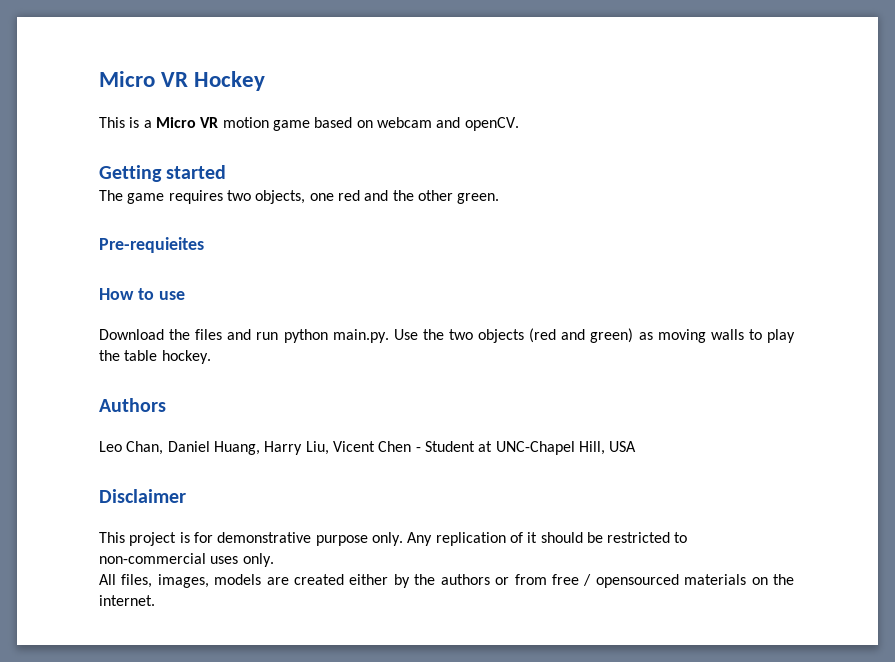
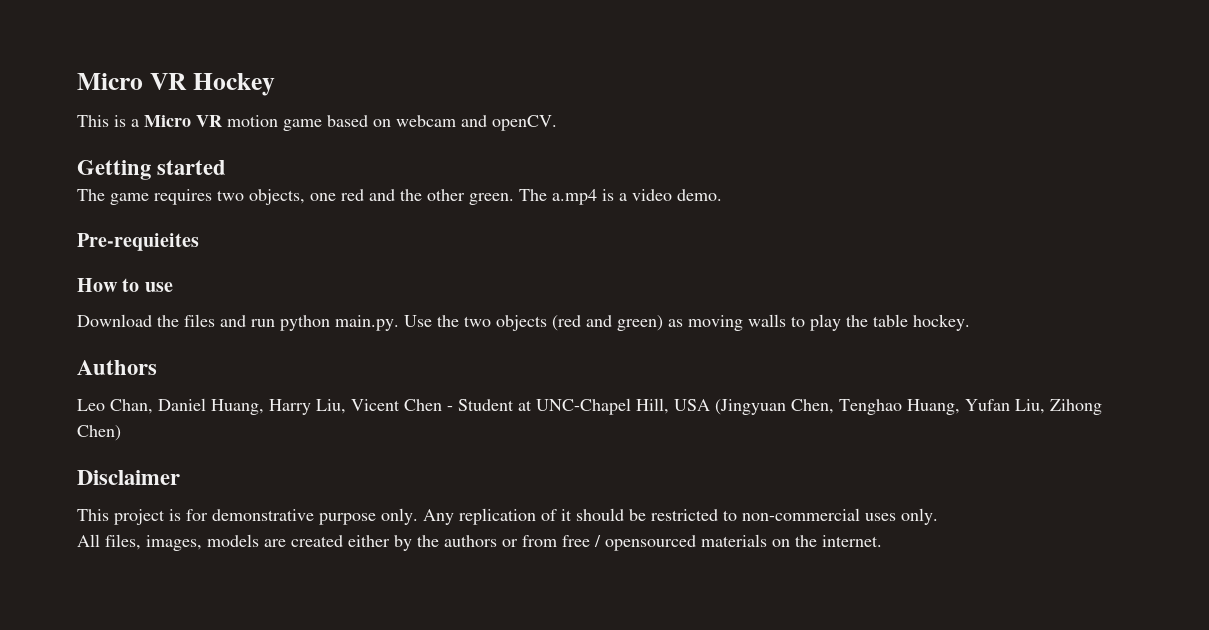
+ The a.mp4 is a video demo.
- Leo Chan, Daniel Huang, Harry Liu, Vicent Chen - Student at UNC-Chapel Hill, USA
+ Leo Chan, Daniel Huang, Harry Liu, Vicent Chen - Student at UNC-Chapel Hill, USA (Jingyuan Chen, Tenghao Huang, Yufan Liu, Zihong Chen)

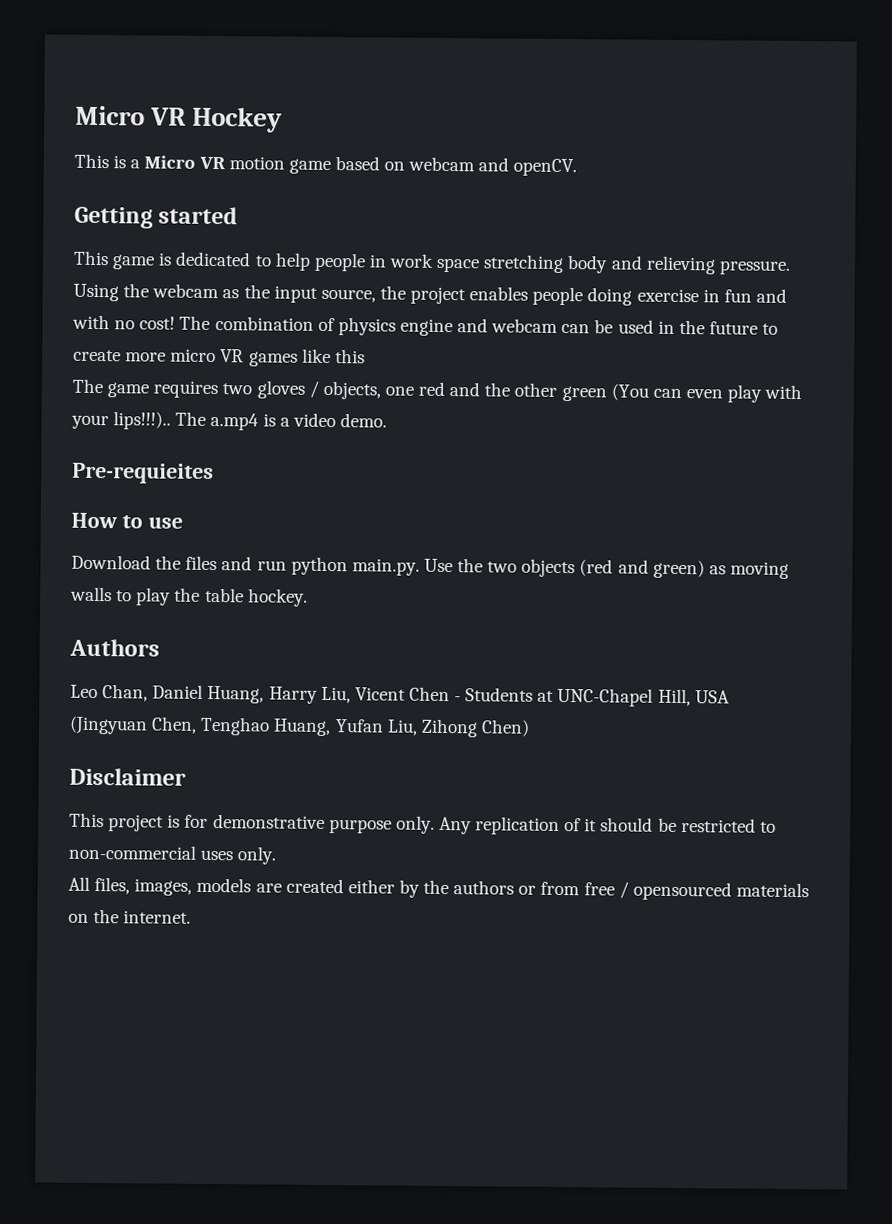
+ This game is dedicated to help people in work space stretching body and relieving pressure. Using the webcam as the input source, the project enables people doing exercise in fun and with no cost! The combination of physics engine and webcam can be used in the future to create more micro VR games like this
- The game requires two objects, one red and the other green.
+ The game requires two gloves / objects, one red and the other green (You can even play with your lips!!!)..
- Leo Chan, Daniel Huang, Harry Liu, Vicent Chen - Student at UNC-Chapel Hill, USA (Jingyuan Chen, Tenghao Huang, Yufan Liu, Zihong Chen)
+ Leo Chan, Daniel Huang, Harry Liu, Vicent Chen - Students at UNC-Chapel Hill, USA
+ (Jingyuan Chen, Tenghao Huang, Yufan Liu, Zihong Chen)

